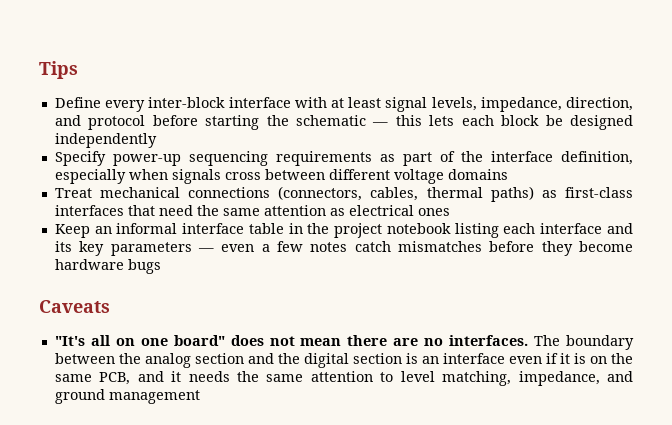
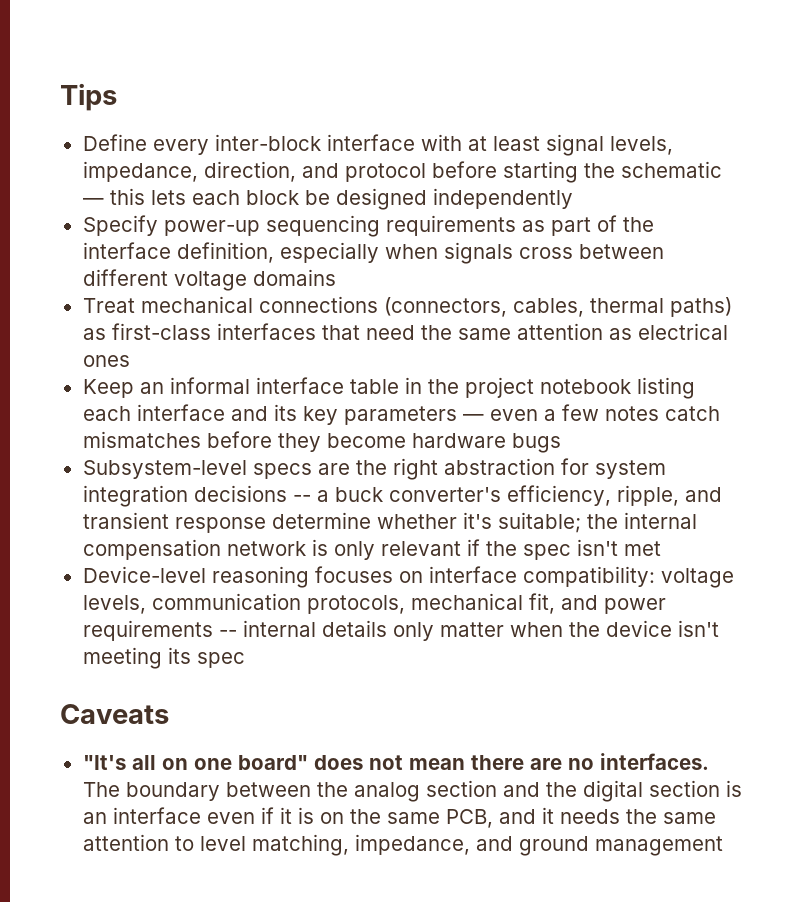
+ Subsystem-level specs are the right abstraction for system integration decisions -- a buck converter's efficiency, ripple, and transient response determine whether it's suitable; the internal compensation network is only relevant if the spec isn't met
+ Device-level reasoning focuses on interface compatibility: voltage levels, communication protocols, mechanical fit, and power requirements -- internal details only matter when the device isn't meeting its spec

